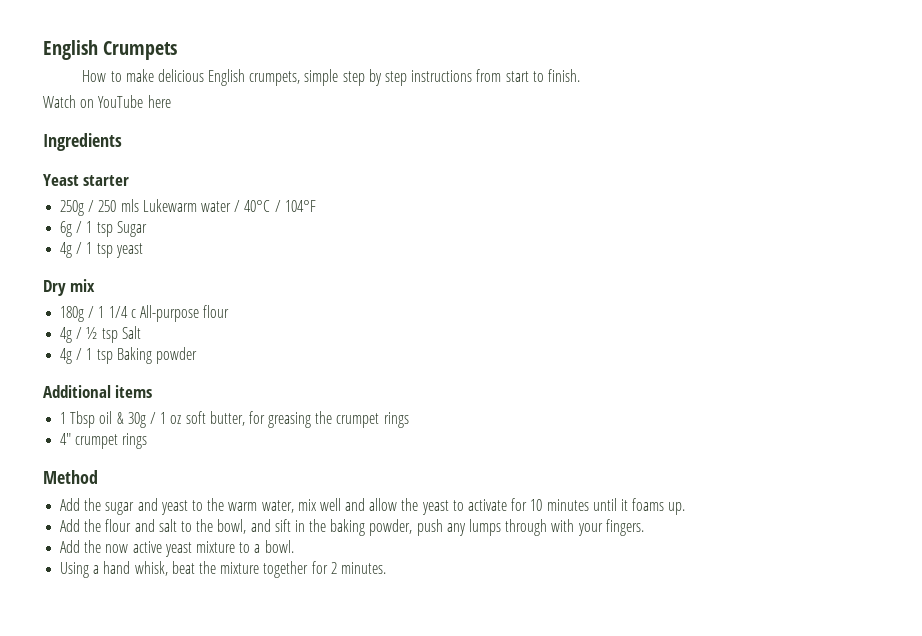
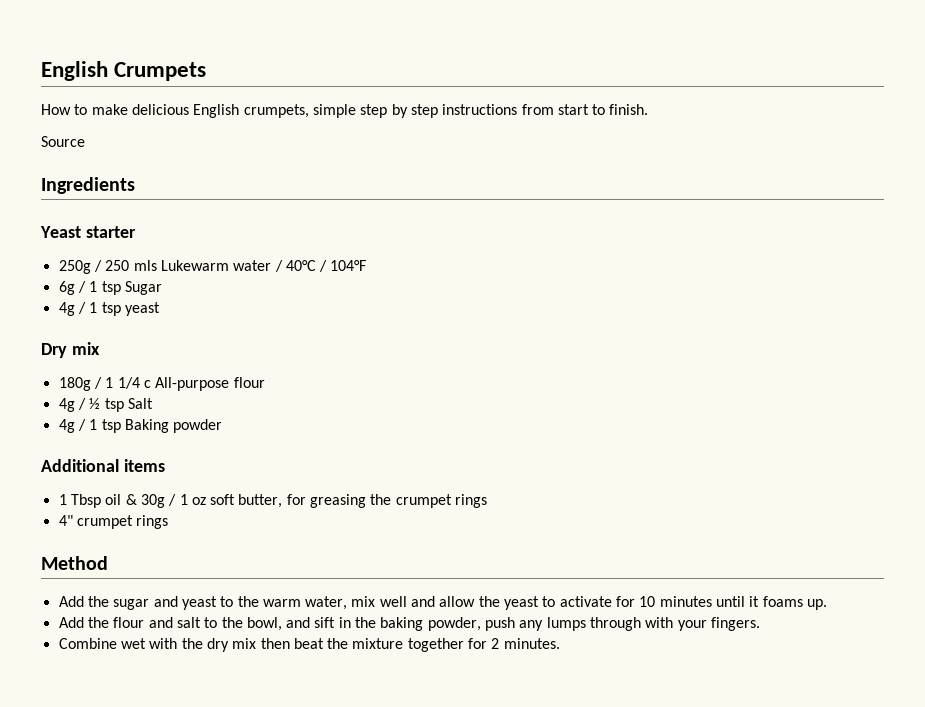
- Watch on YouTube here
+ Source
- Add the now active yeast mixture to a bowl.
- Using a hand whisk, beat the mixture together for 2 minutes.
+ Combine wet with the dry mix then beat the mixture together for 2 minutes.

